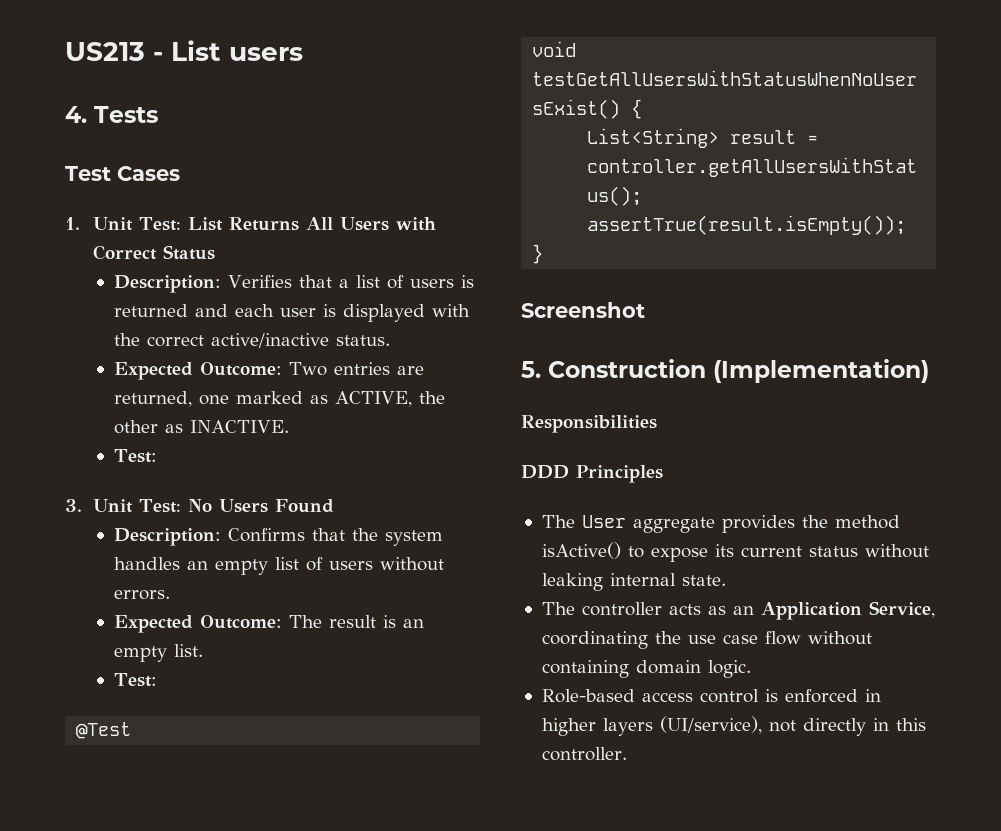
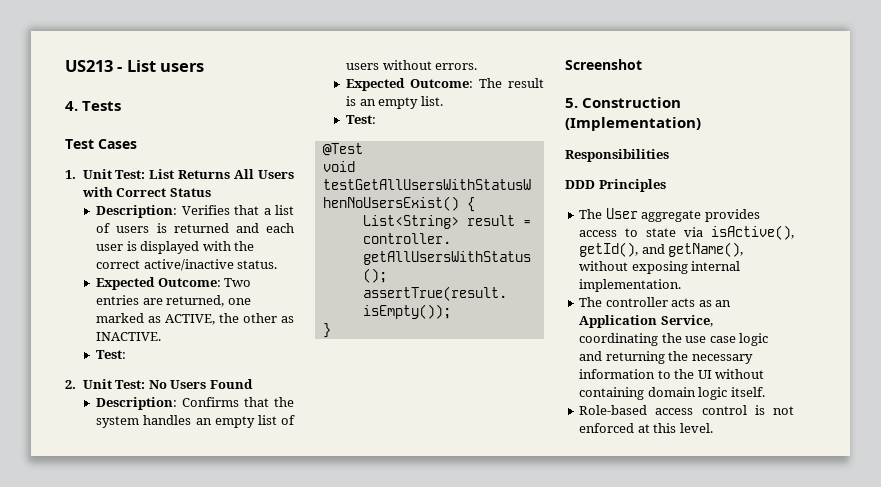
- 3. Unit Test: No Users Found
+ 2. Unit Test: No Users Found
- The User aggregate provides the method isActive() to expose its current status without leaking internal state.
+ The User aggregate provides access to state via isActive(), getId(), and getName(), without exposing internal implementation.
- The controller acts as an Application Service, coordinating the use case flow without containing domain logic.
+ The controller acts as an Application Service, coordinating the use case logic and returning the necessary information to the UI without containing domain logic itself.
- Role-based access control is enforced in higher layers (UI/service), not directly in this controller.
+ Role-based access control is not enforced at this level.

